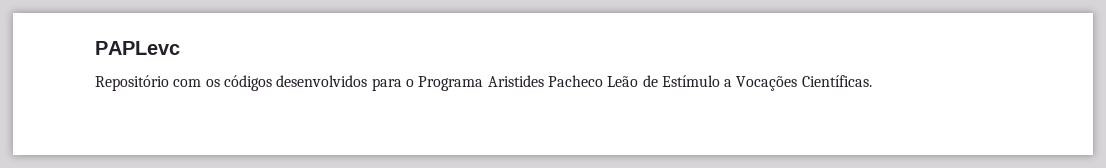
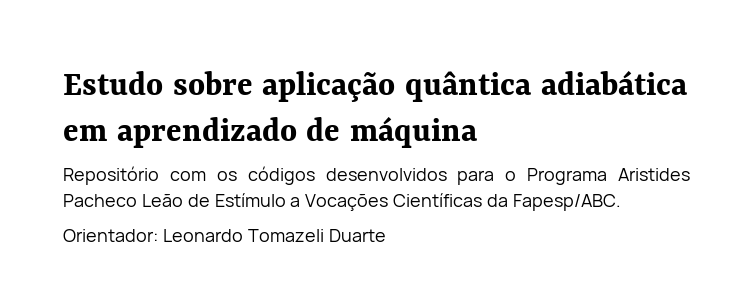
- PAPLevc
+ Estudo sobre aplicação quântica adiabática em aprendizado de máquina
- Repositório com os códigos desenvolvidos para o Programa Aristides Pacheco Leão de Estímulo a Vocações Científicas.
+ Repositório com os códigos desenvolvidos para o Programa Aristides Pacheco Leão de Estímulo a Vocações Científicas da Fapesp/ABC.
+ Orientador: Leonardo Tomazeli Duarte

